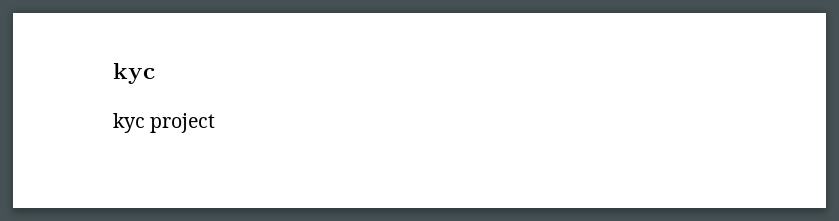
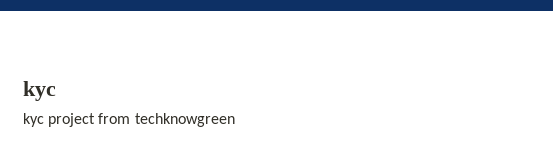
- kyc project
+ kyc project from techknowgreen

